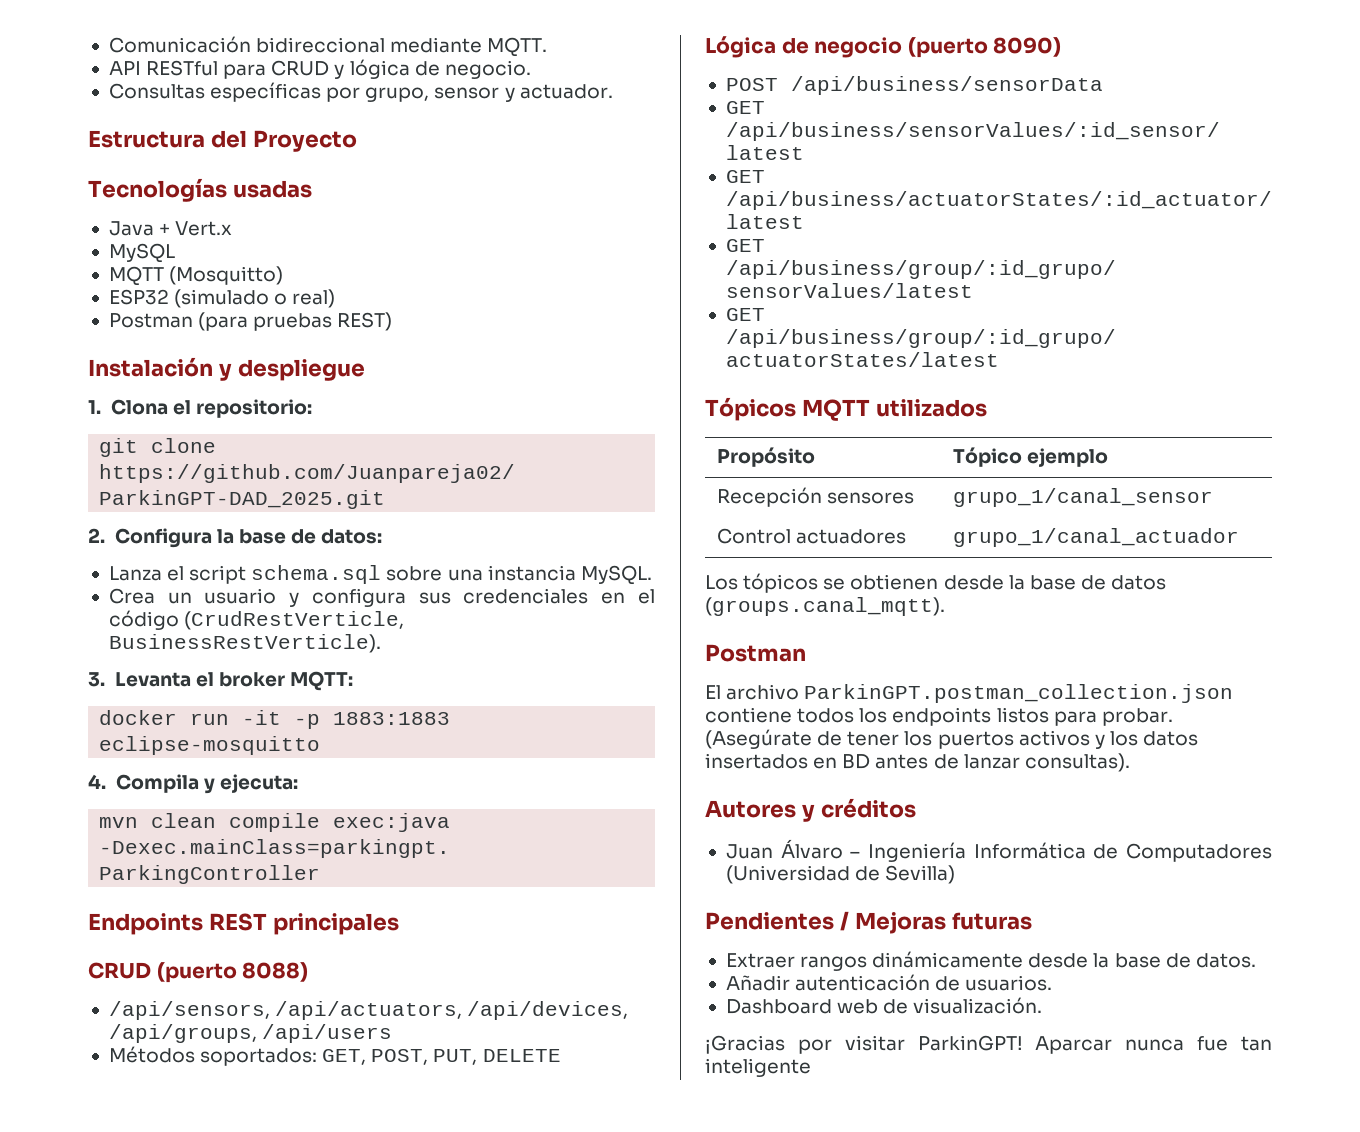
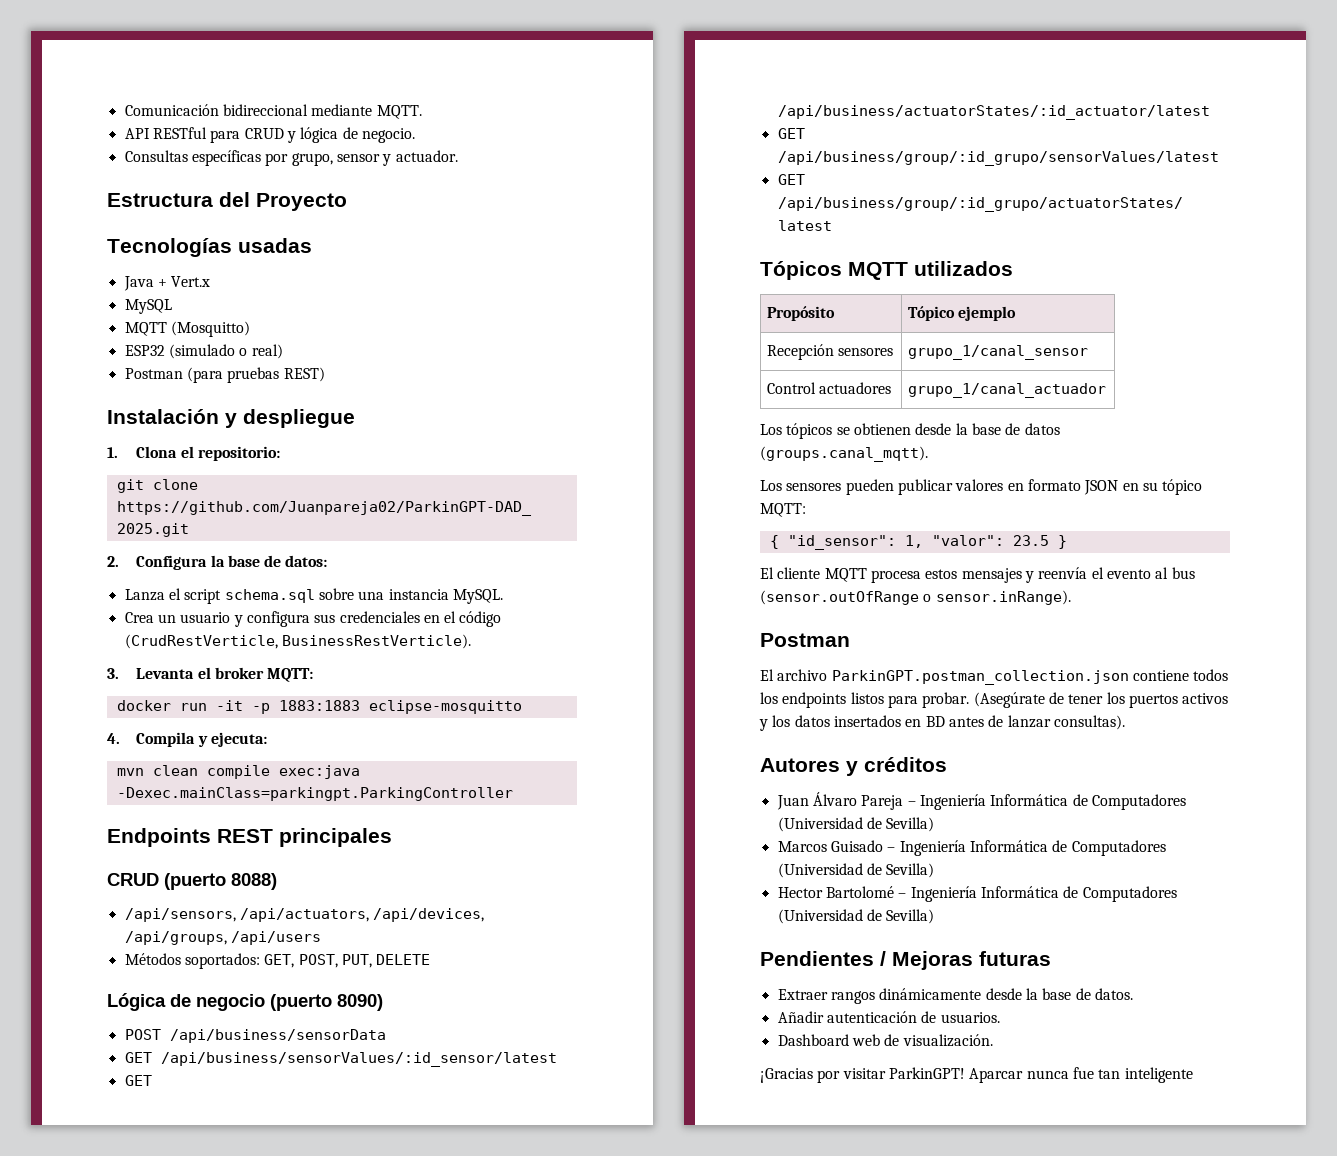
+ Los sensores pueden publicar valores en formato JSON en su tópico MQTT:
+ { "id_sensor": 1, "valor": 23.5 }
+ El cliente MQTT procesa estos mensajes y reenvía el evento al bus (sensor.outOfRange o sensor.inRange).
- Juan Álvaro – Ingeniería Informática de Computadores (Universidad de Sevilla)
+ Juan Álvaro Pareja – Ingeniería Informática de Computadores (Universidad de Sevilla)
+ Marcos Guisado – Ingeniería Informática de Computadores (Universidad de Sevilla)
+ Hector Bartolomé – Ingeniería Informática de Computadores (Universidad de Sevilla)

